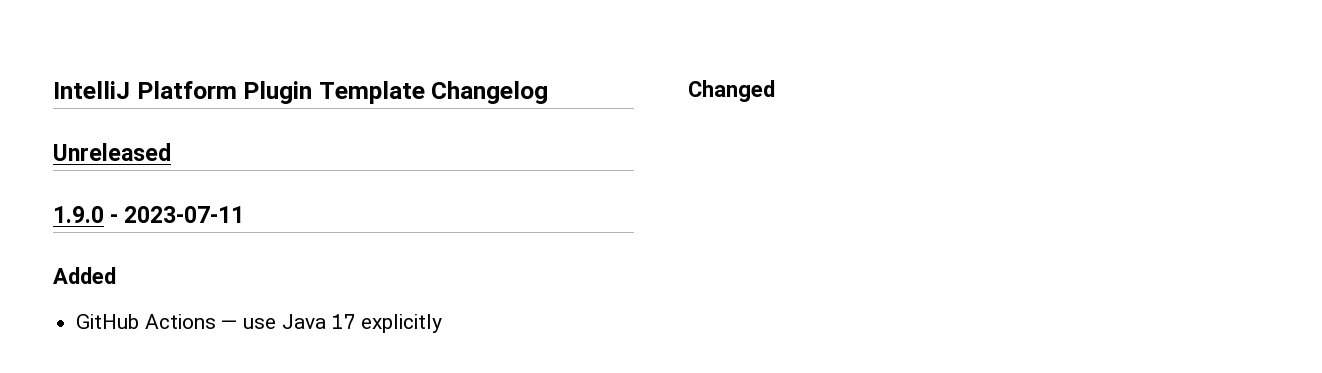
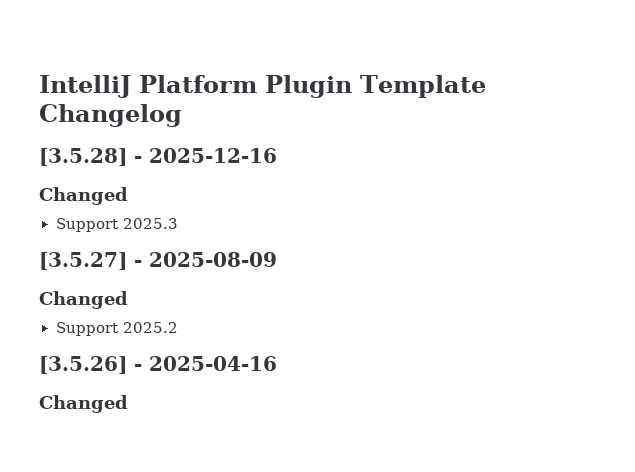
- Unreleased
- 1.9.0 - 2023-07-11
- Added
- GitHub Actions — use Java 17 explicitly
+ [3.5.28] - 2025-12-16
+ Changed
+ Support 2025.3
+ [3.5.27] - 2025-08-09
+ Changed
+ Support 2025.2
+ [3.5.26] - 2025-04-16

